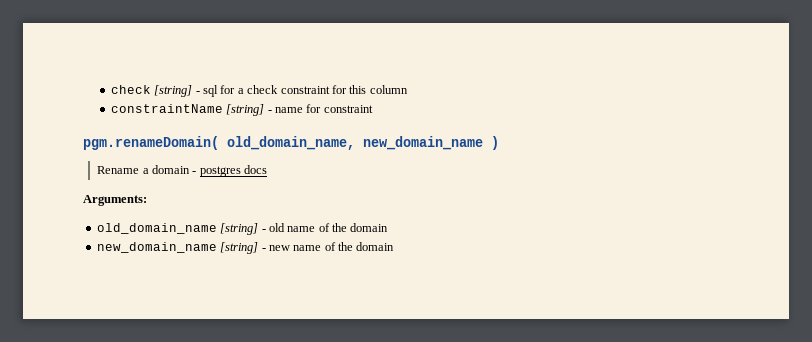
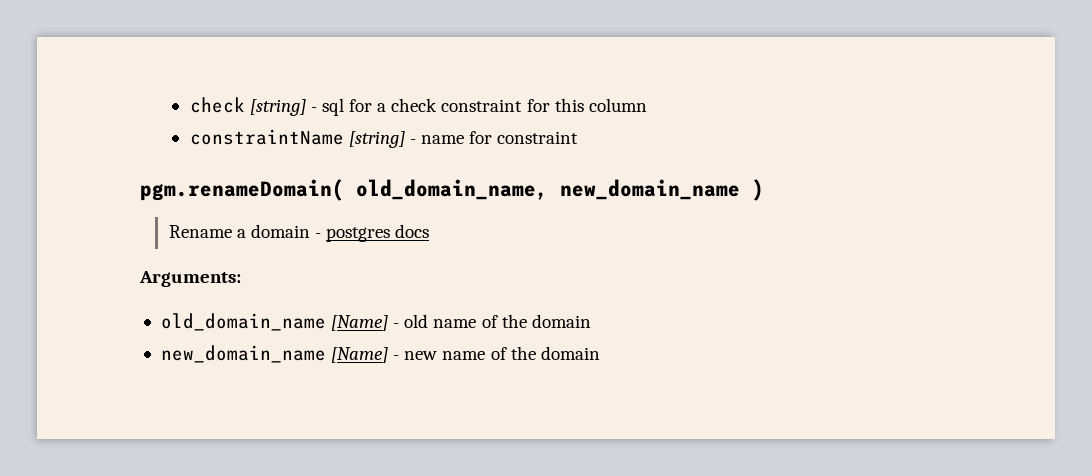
- old_domain_name [string] - old name of the domain
+ old_domain_name [Name] - old name of the domain
- new_domain_name [string] - new name of the domain
+ new_domain_name [Name] - new name of the domain

